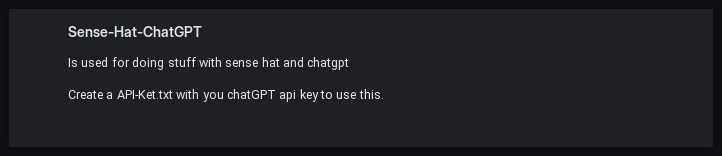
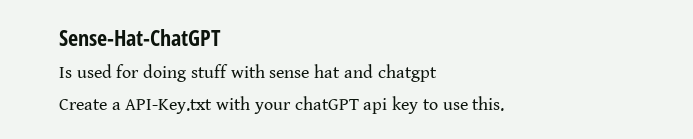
- Create a API-Ket.txt with you chatGPT api key to use this.
+ Create a API-Key.txt with your chatGPT api key to use this.

